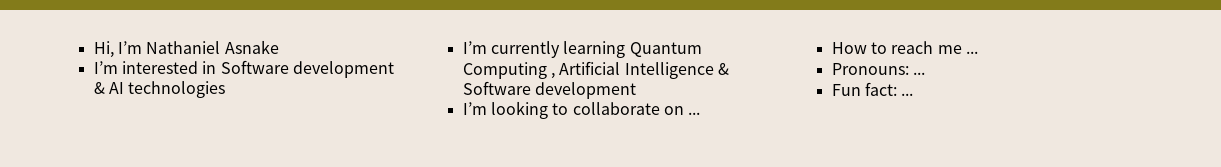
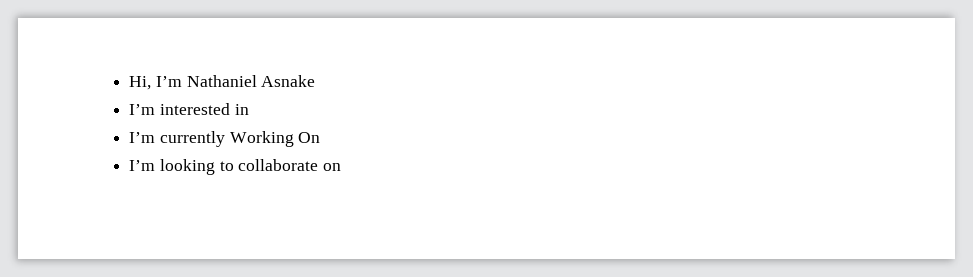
- I’m interested in Software development & AI technologies
- I’m currently learning Quantum Computing , Artificial Intelligence & Software development
+ I’m interested in
+ I’m currently Working On
- I’m looking to collaborate on ...
- How to reach me ...
- Pronouns: ...
- Fun fact: ...
+ I’m looking to collaborate on

